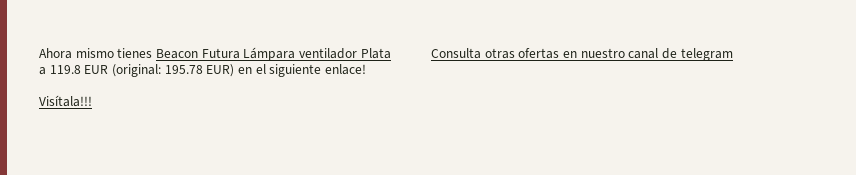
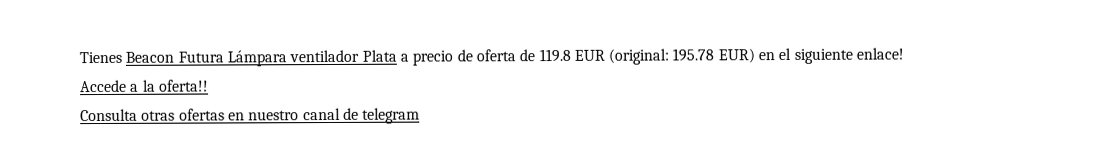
- Ahora mismo tienes Beacon Futura Lámpara ventilador Plata a 119.8 EUR (original: 195.78 EUR) en el siguiente enlace!
+ Tienes Beacon Futura Lámpara ventilador Plata a precio de oferta de 119.8 EUR (original: 195.78 EUR) en el siguiente enlace!
- Visítala!!!
+ Accede a la oferta!!

